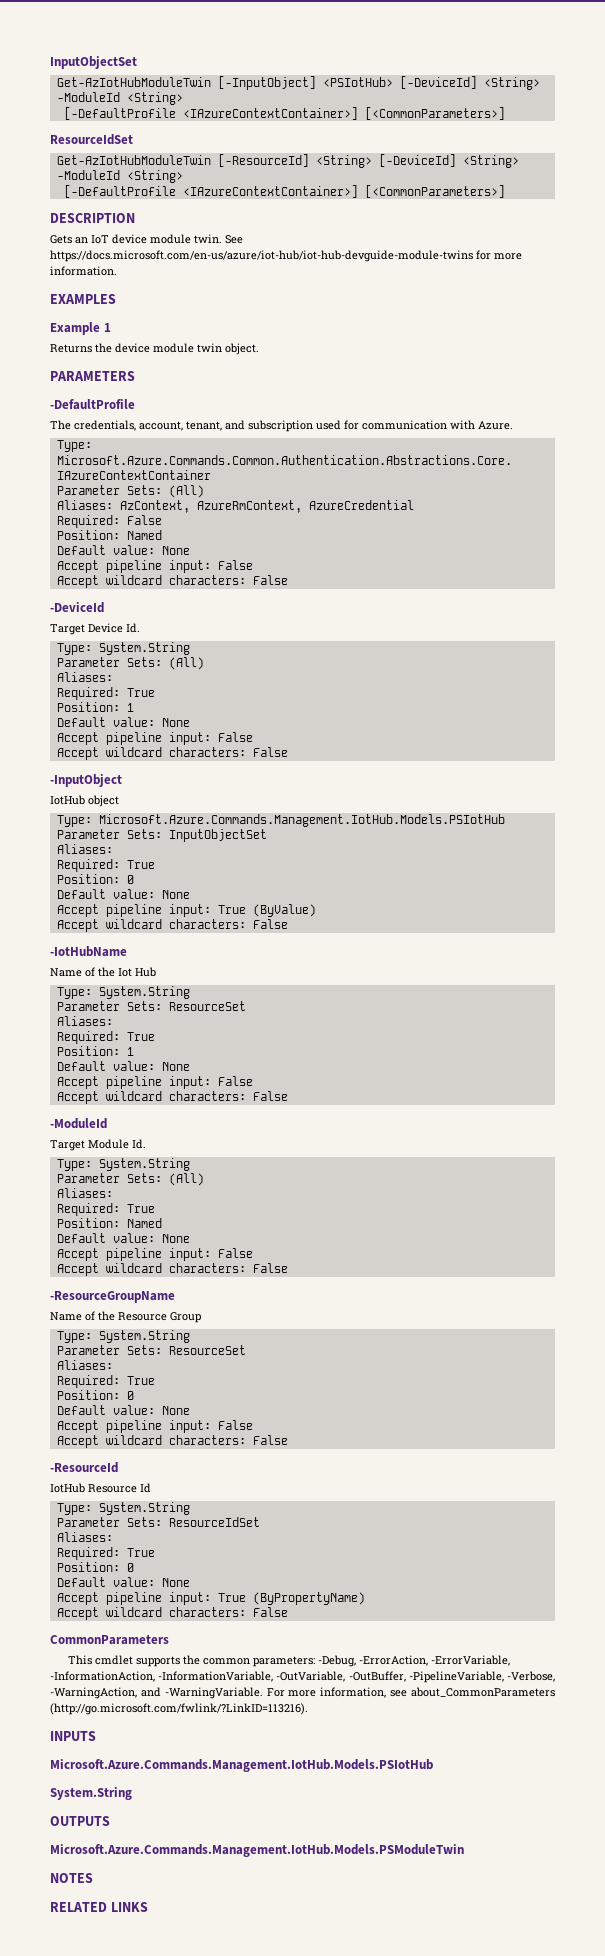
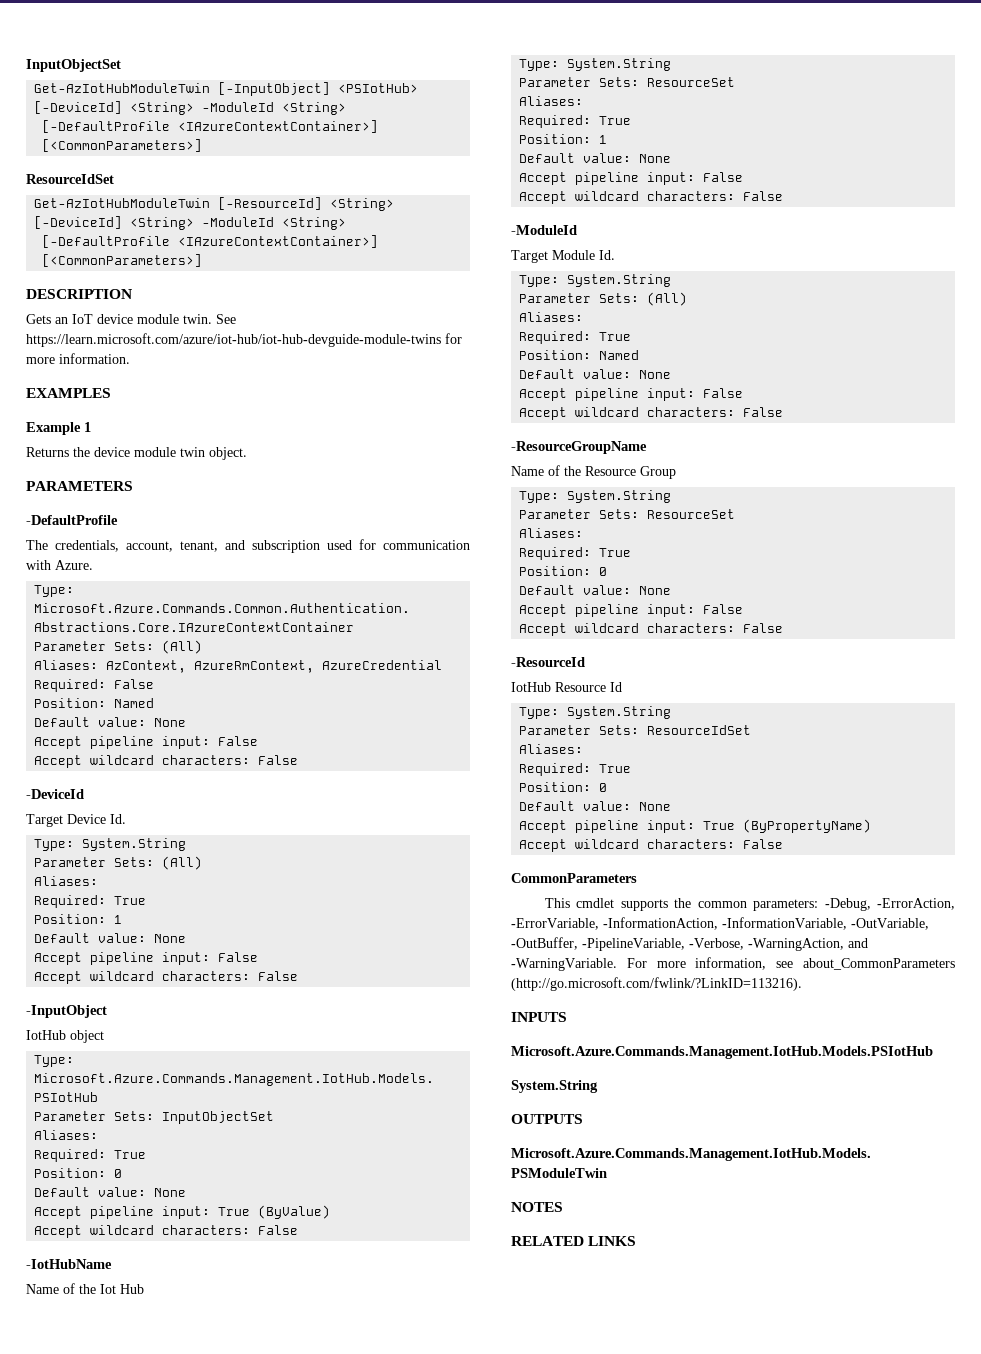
- See https://docs.microsoft.com/en-us/azure/iot-hub/iot-hub-devguide-module-twins for more information.
+ See https://learn.microsoft.com/azure/iot-hub/iot-hub-devguide-module-twins for more information.

